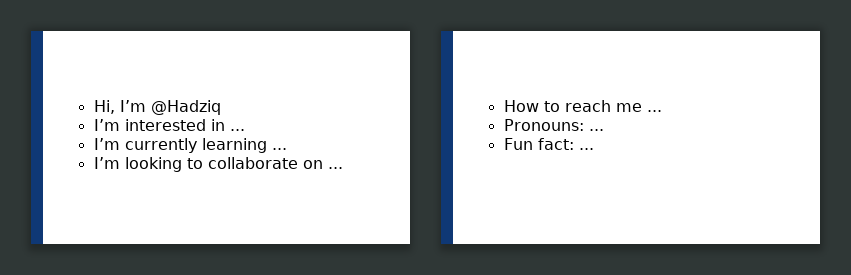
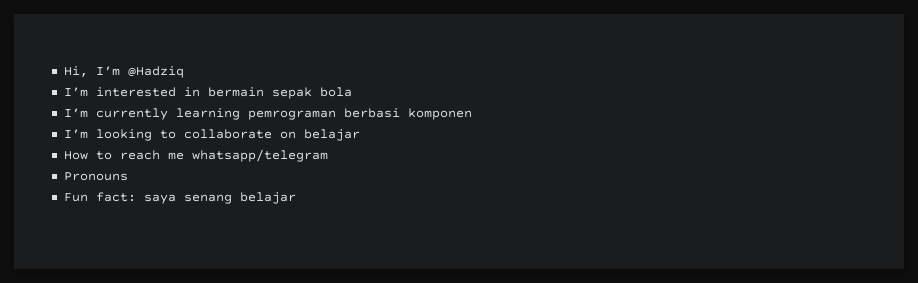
- I’m interested in ...
+ I’m interested in bermain sepak bola
- I’m currently learning ...
+ I’m currently learning pemrograman berbasi komponen
- I’m looking to collaborate on ...
+ I’m looking to collaborate on belajar
- How to reach me ...
- Pronouns: ...
+ How to reach me whatsapp/telegram
+ Pronouns
- Fun fact: ...
+ Fun fact: saya senang belajar

